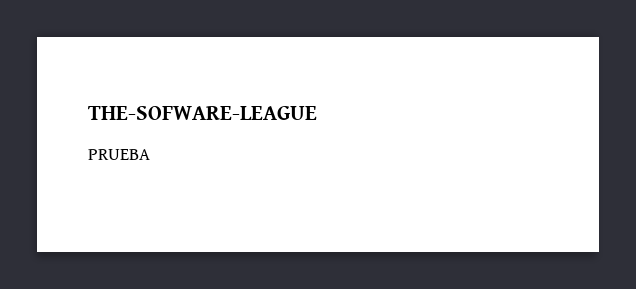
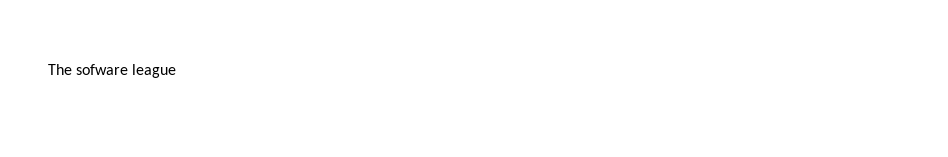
- THE-SOFWARE-LEAGUE
- PRUEBA
+ The sofware league

